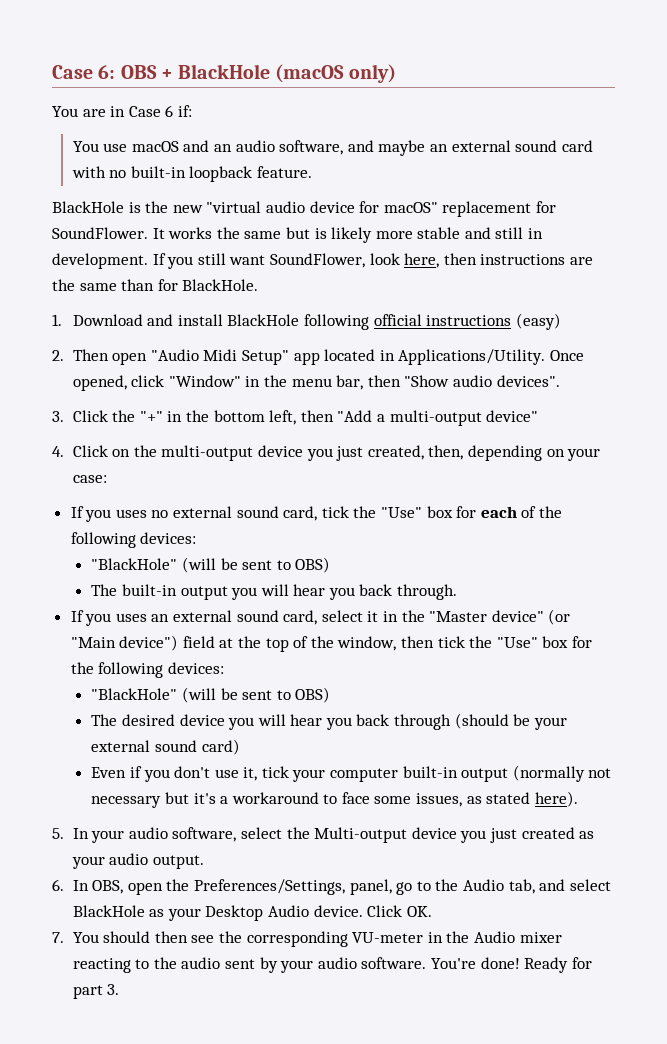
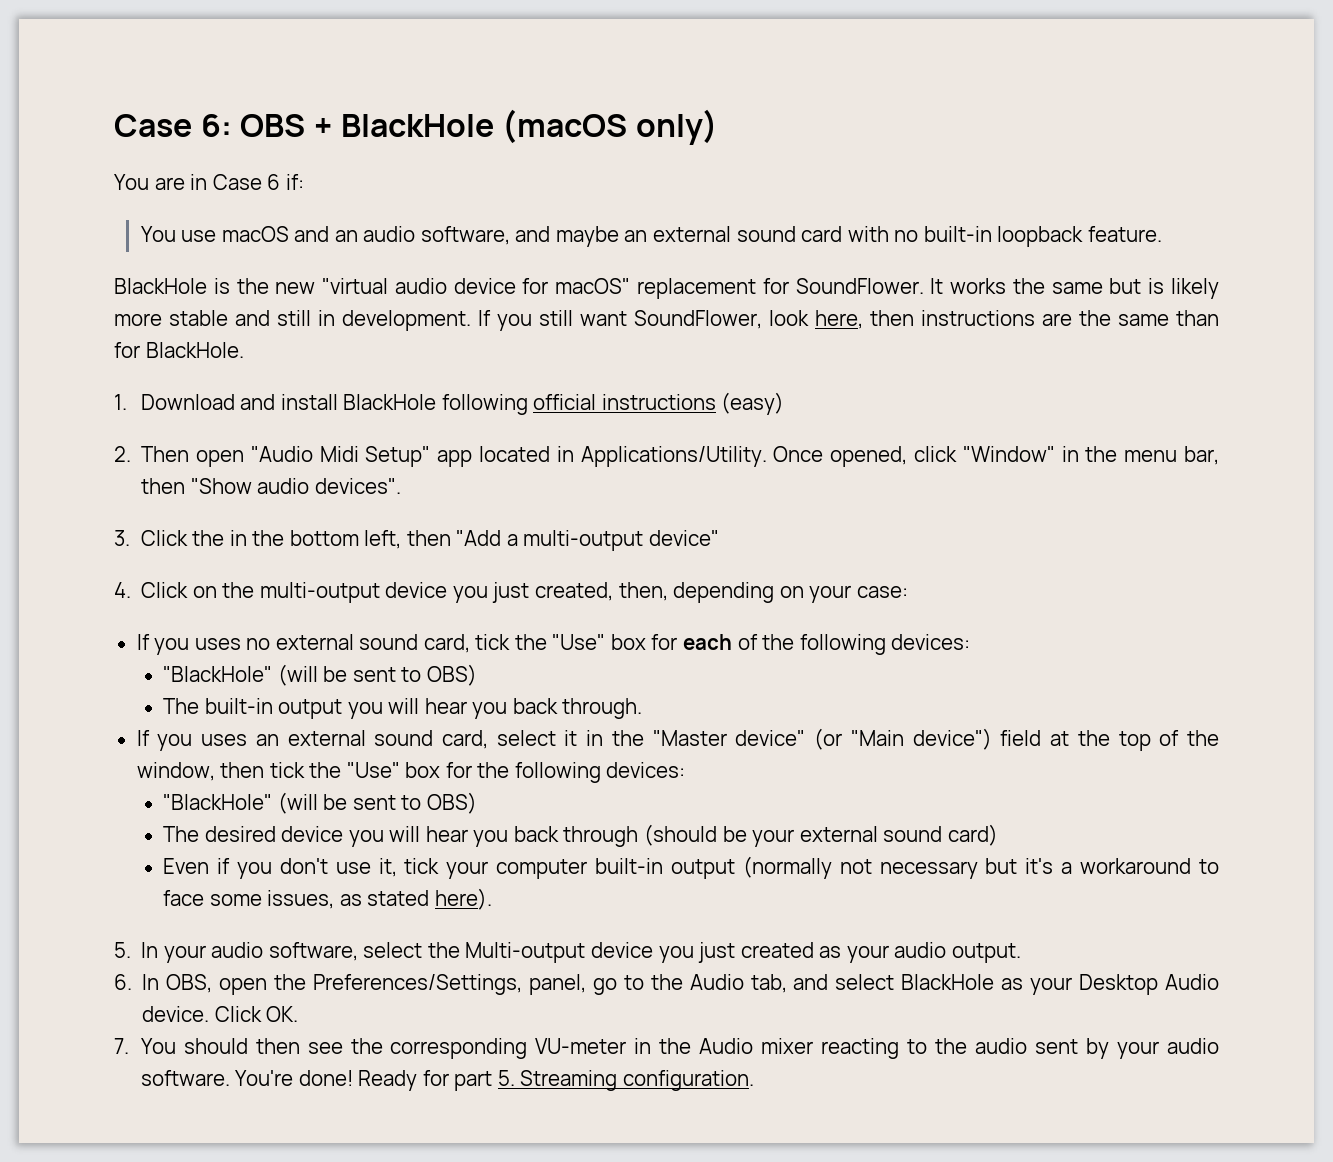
- 3. Click the "+" in the bottom left, then "Add a multi-output device"
+ 3. Click the in the bottom left, then "Add a multi-output device"
- Ready for part 3.
+ Ready for part 5. Streaming configuration.

